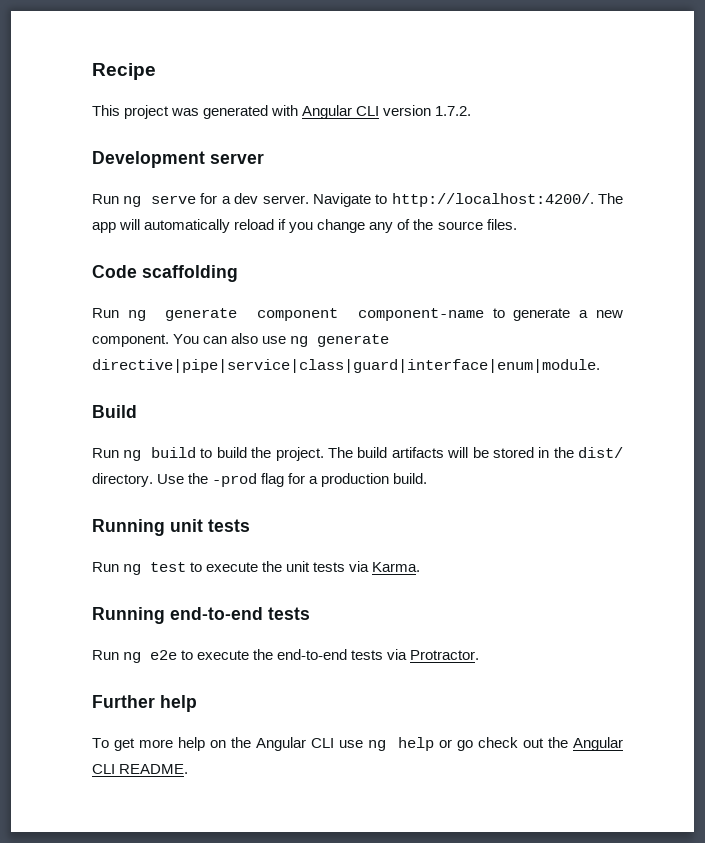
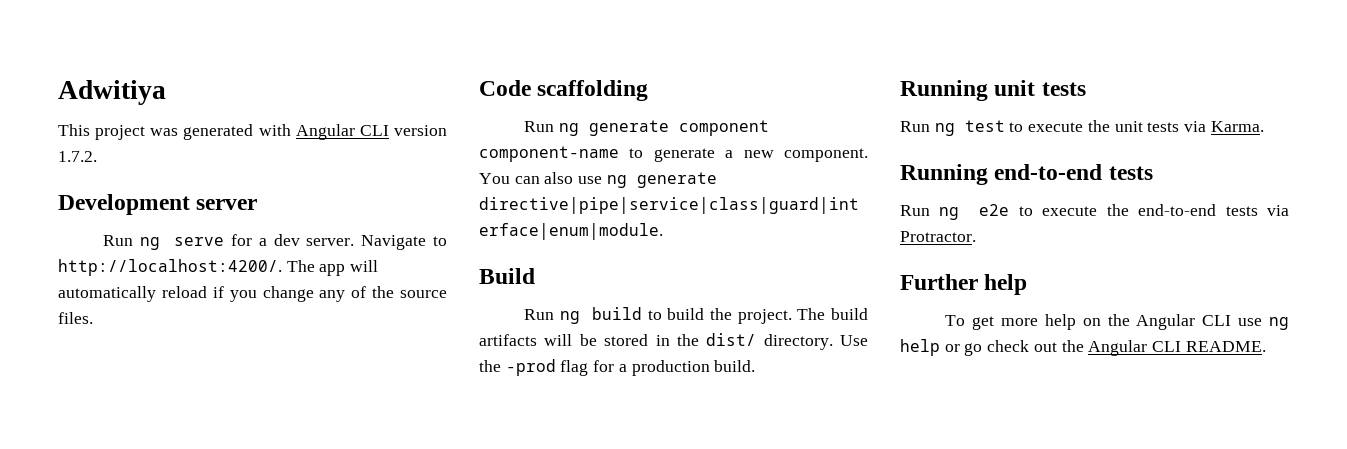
- Recipe
+ Adwitiya

